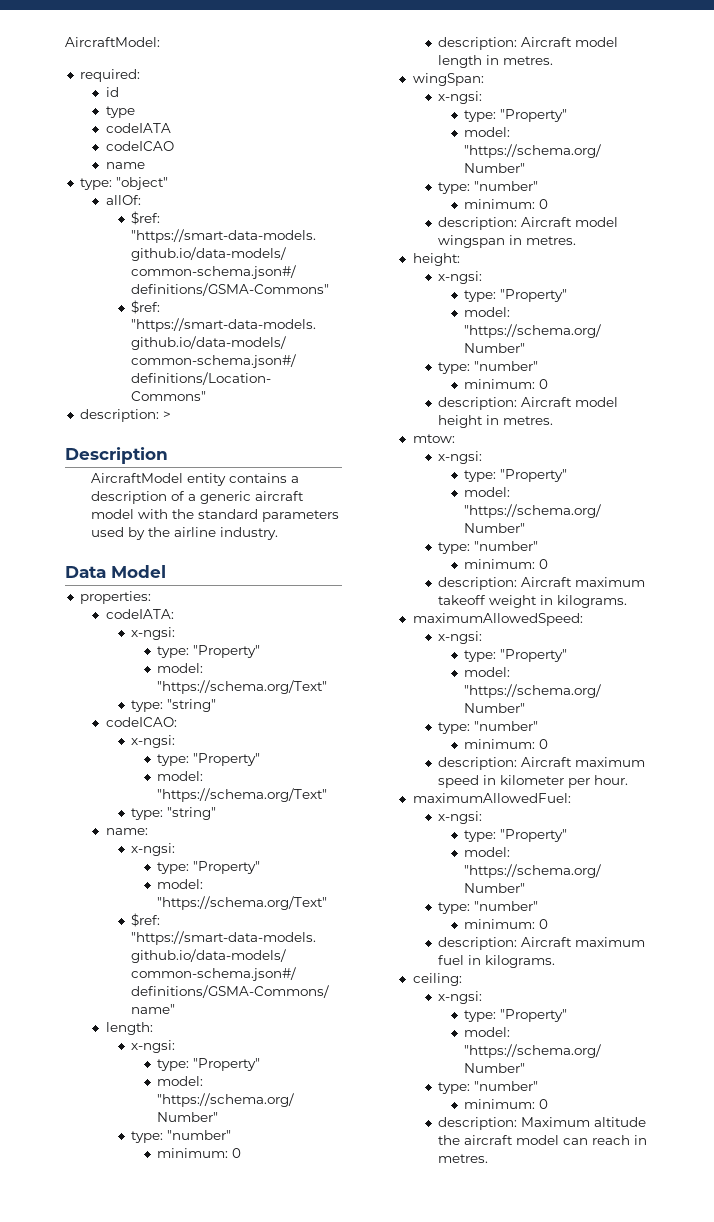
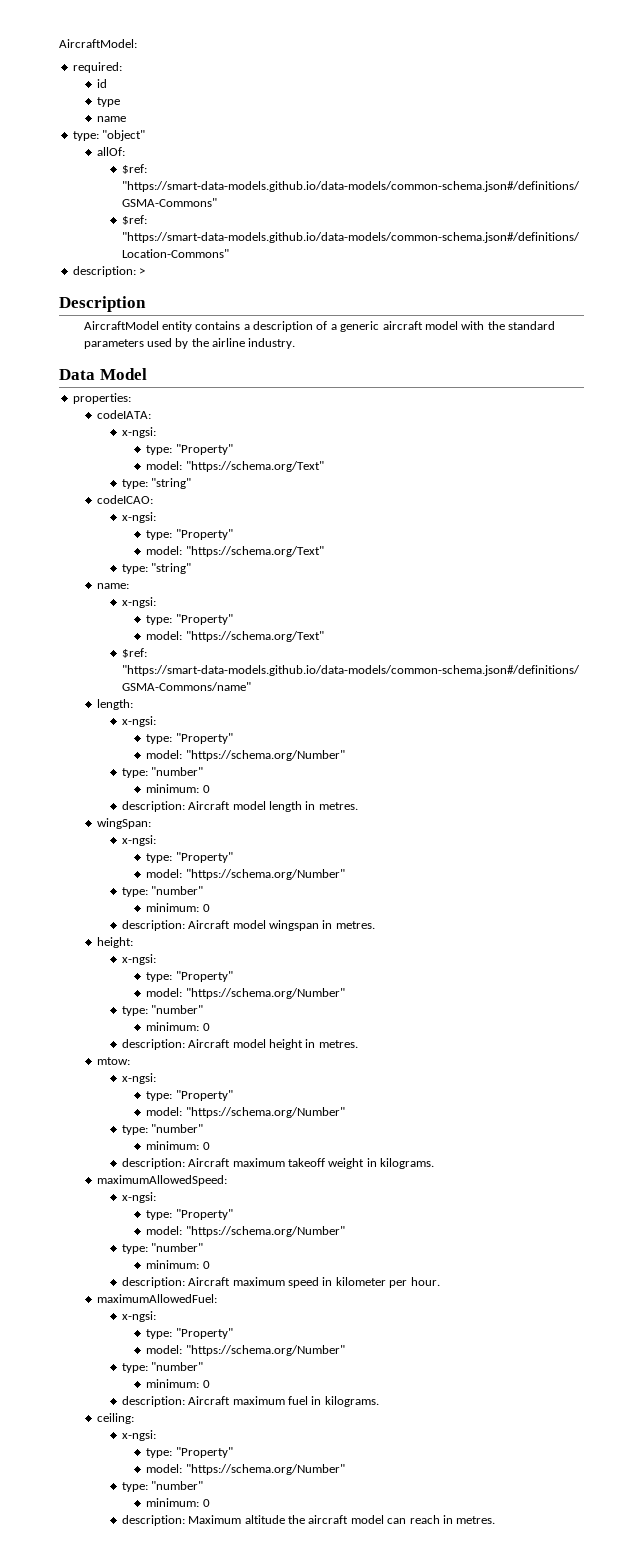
- codeIATA
- codeICAO

